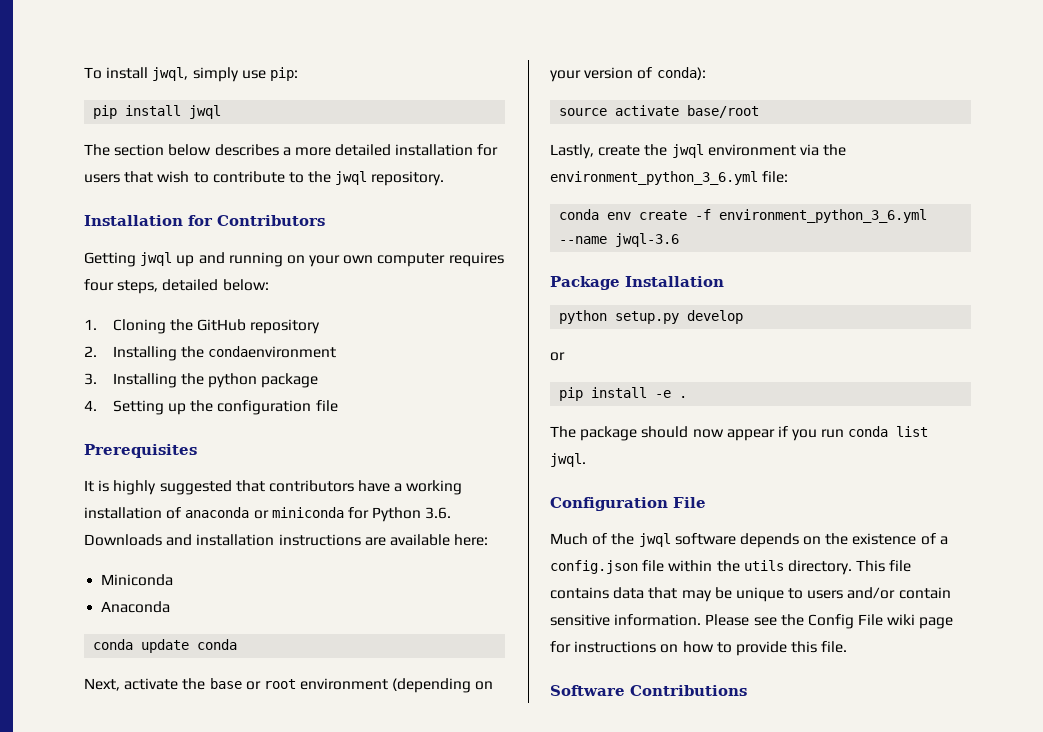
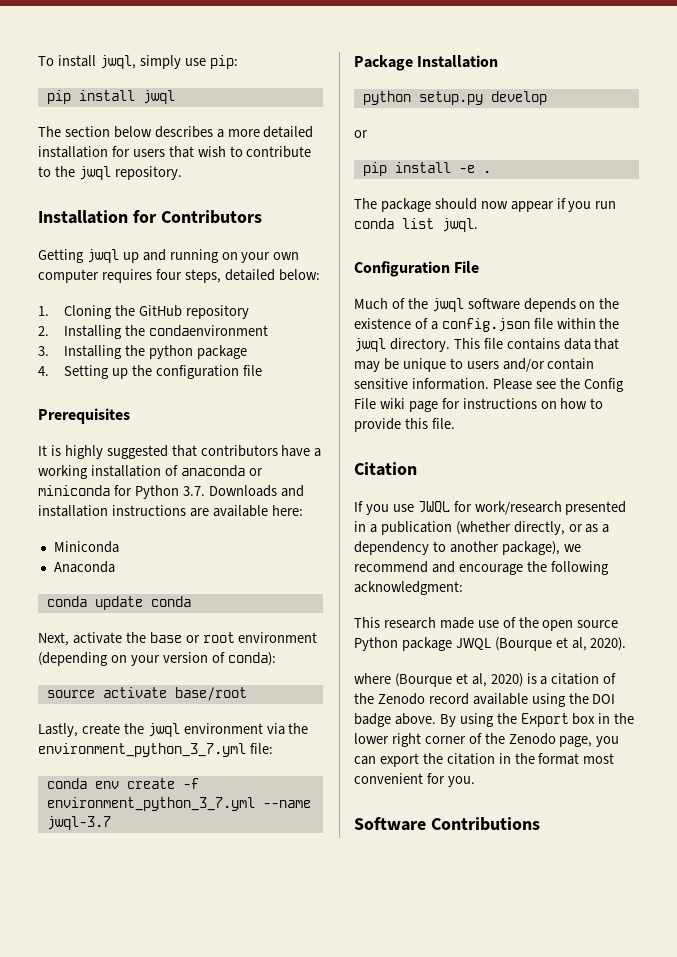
- It is highly suggested that contributors have a working installation of anaconda or miniconda for Python 3.6. Downloads and installation instructions are available here:
+ It is highly suggested that contributors have a working installation of anaconda or miniconda for Python 3.7. Downloads and installation instructions are available here:
- Lastly, create the jwql environment via the environment_python_3_6.yml file:
+ Lastly, create the jwql environment via the environment_python_3_7.yml file:
- conda env create -f environment_python_3_6.yml --name jwql-3.6
+ conda env create -f environment_python_3_7.yml --name jwql-3.7
- Much of the jwql software depends on the existence of a config.json file within the utils directory.
+ Much of the jwql software depends on the existence of a config.json file within the jwql directory.
+ Citation
+ If you use JWQL for work/research presented in a publication (whether directly, or as a dependency to another package), we recommend and encourage the following acknowledgment:
+ This research made use of the open source Python package JWQL (Bourque et al, 2020).
+ where (Bourque et al, 2020) is a citation of the Zenodo record available using the DOI badge above. By using the Export box in the lower right corner of the Zenodo page, you can export the citation in the format most convenient for you.

